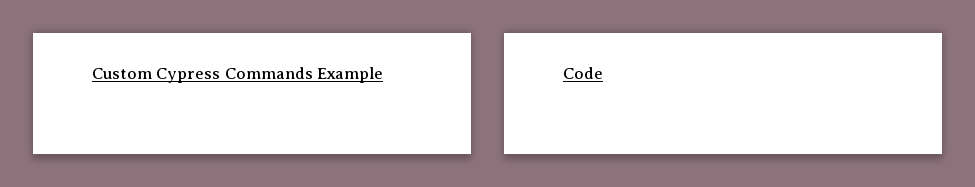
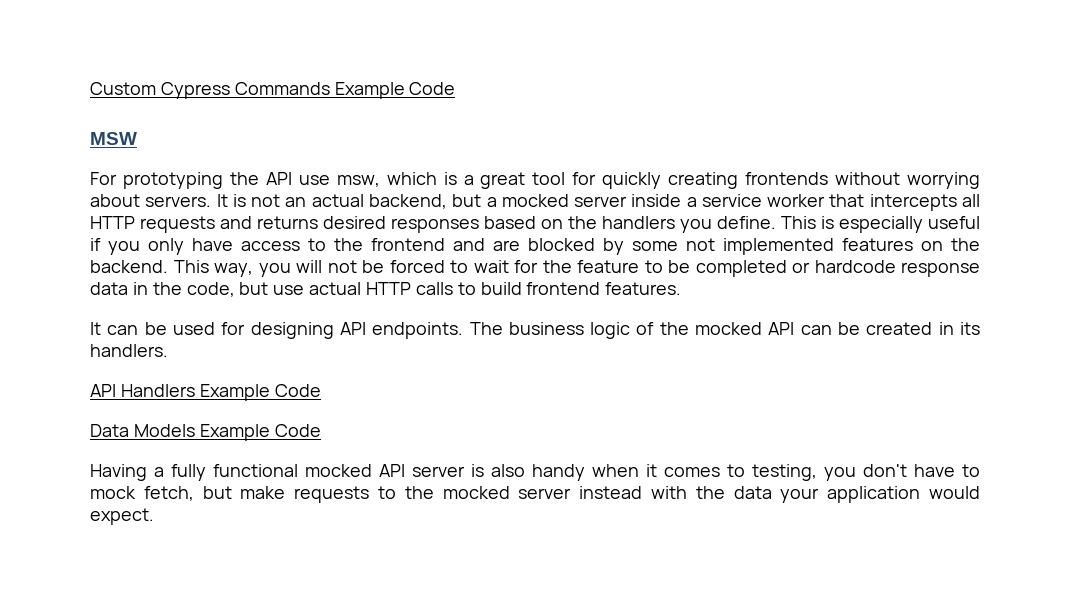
+ MSW
+ For prototyping the API use msw, which is a great tool for quickly creating frontends without worrying about servers. It is not an actual backend, but a mocked server inside a service worker that intercepts all HTTP requests and returns desired responses based on the handlers you define. This is especially useful if you only have access to the frontend and are blocked by some not implemented features on the backend. This way, you will not be forced to wait for the feature to be completed or hardcode response data in the code, but use actual HTTP calls to build frontend features.
+ It can be used for designing API endpoints. The business logic of the mocked API can be created in its handlers.
+ API Handlers Example Code
+ Data Models Example Code
+ Having a fully functional mocked API server is also handy when it comes to testing, you don't have to mock fetch, but make requests to the mocked server instead with the data your application would expect.

